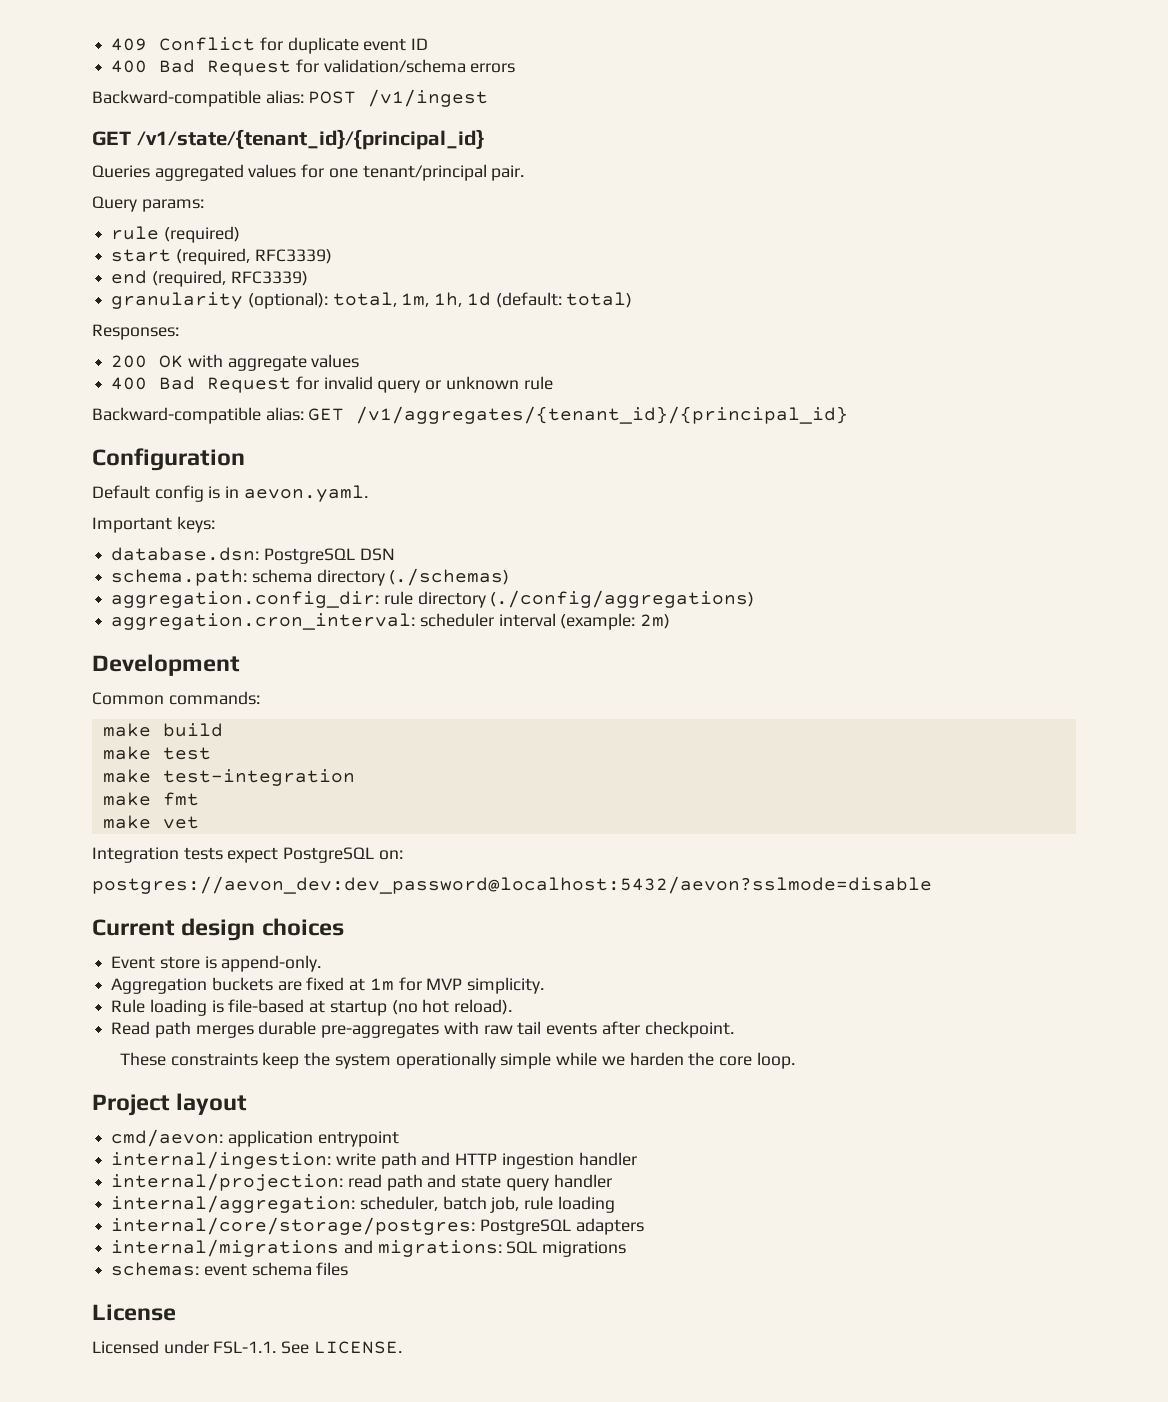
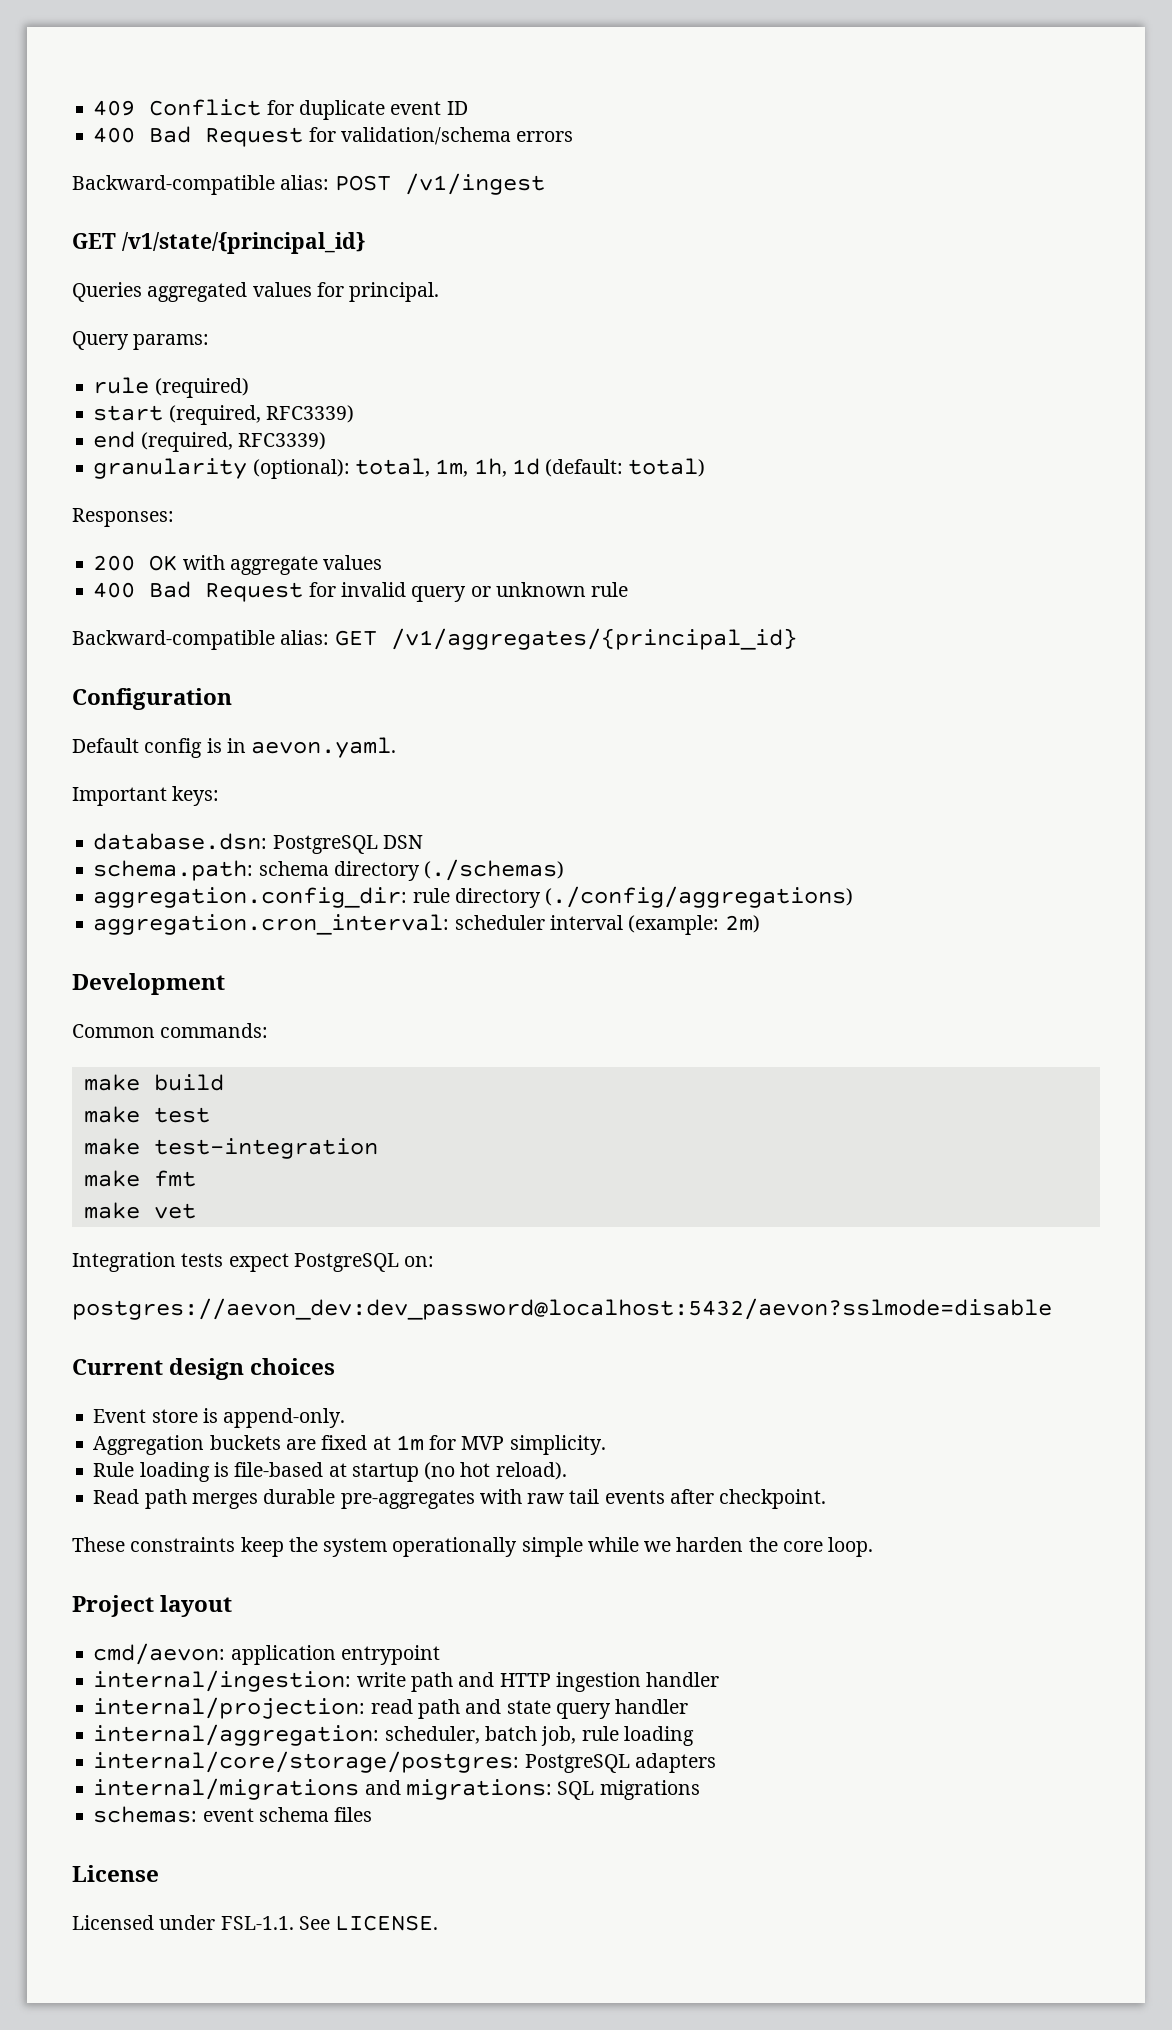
- GET /v1/state/{tenant_id}/{principal_id}
+ GET /v1/state/{principal_id}
- Queries aggregated values for one tenant/principal pair.
+ Queries aggregated values for principal.
- Backward-compatible alias: GET /v1/aggregates/{tenant_id}/{principal_id}
+ Backward-compatible alias: GET /v1/aggregates/{principal_id}

